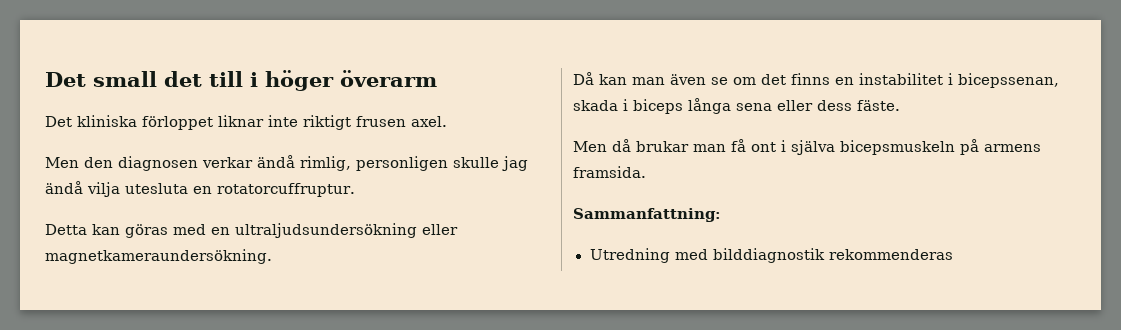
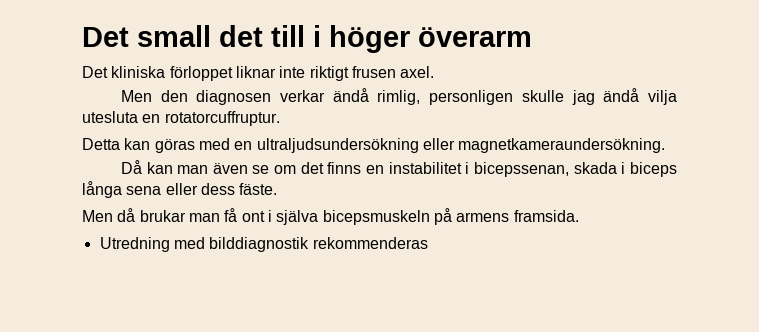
- Sammanfattning:

